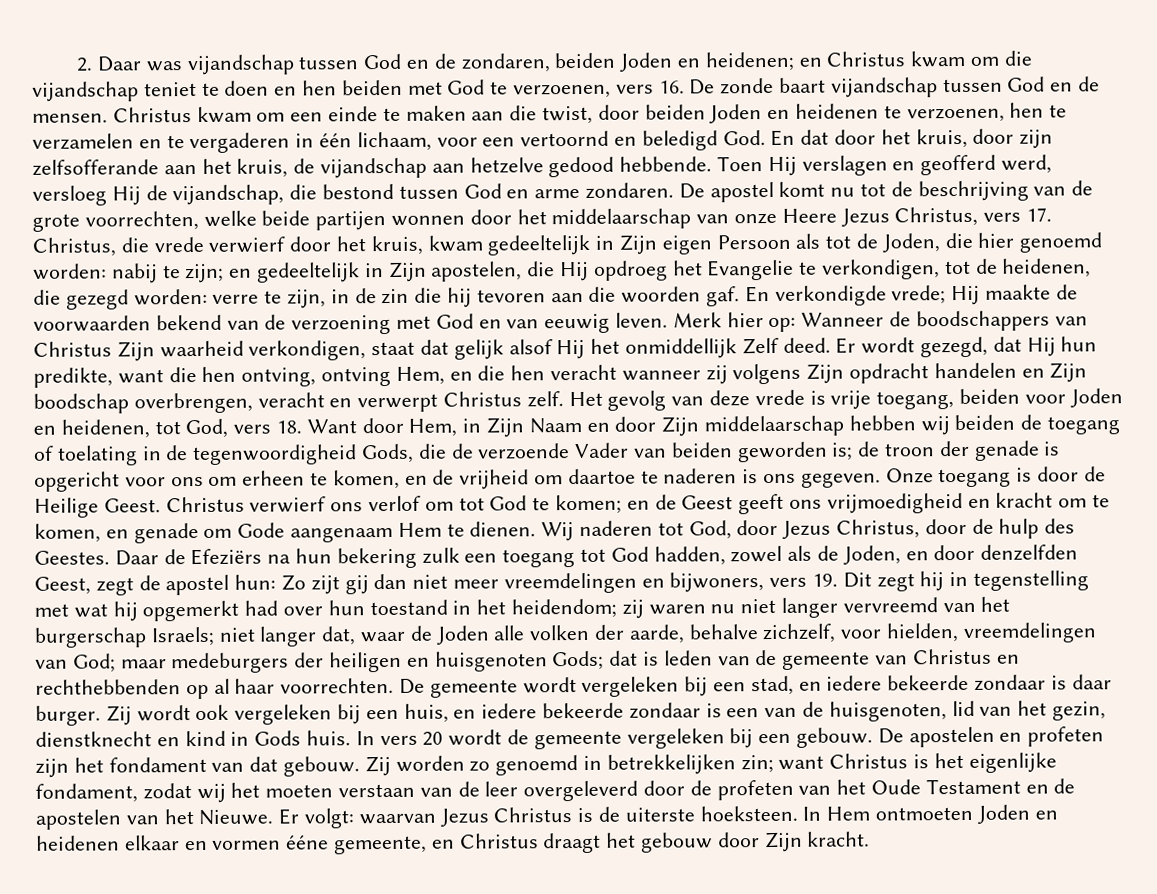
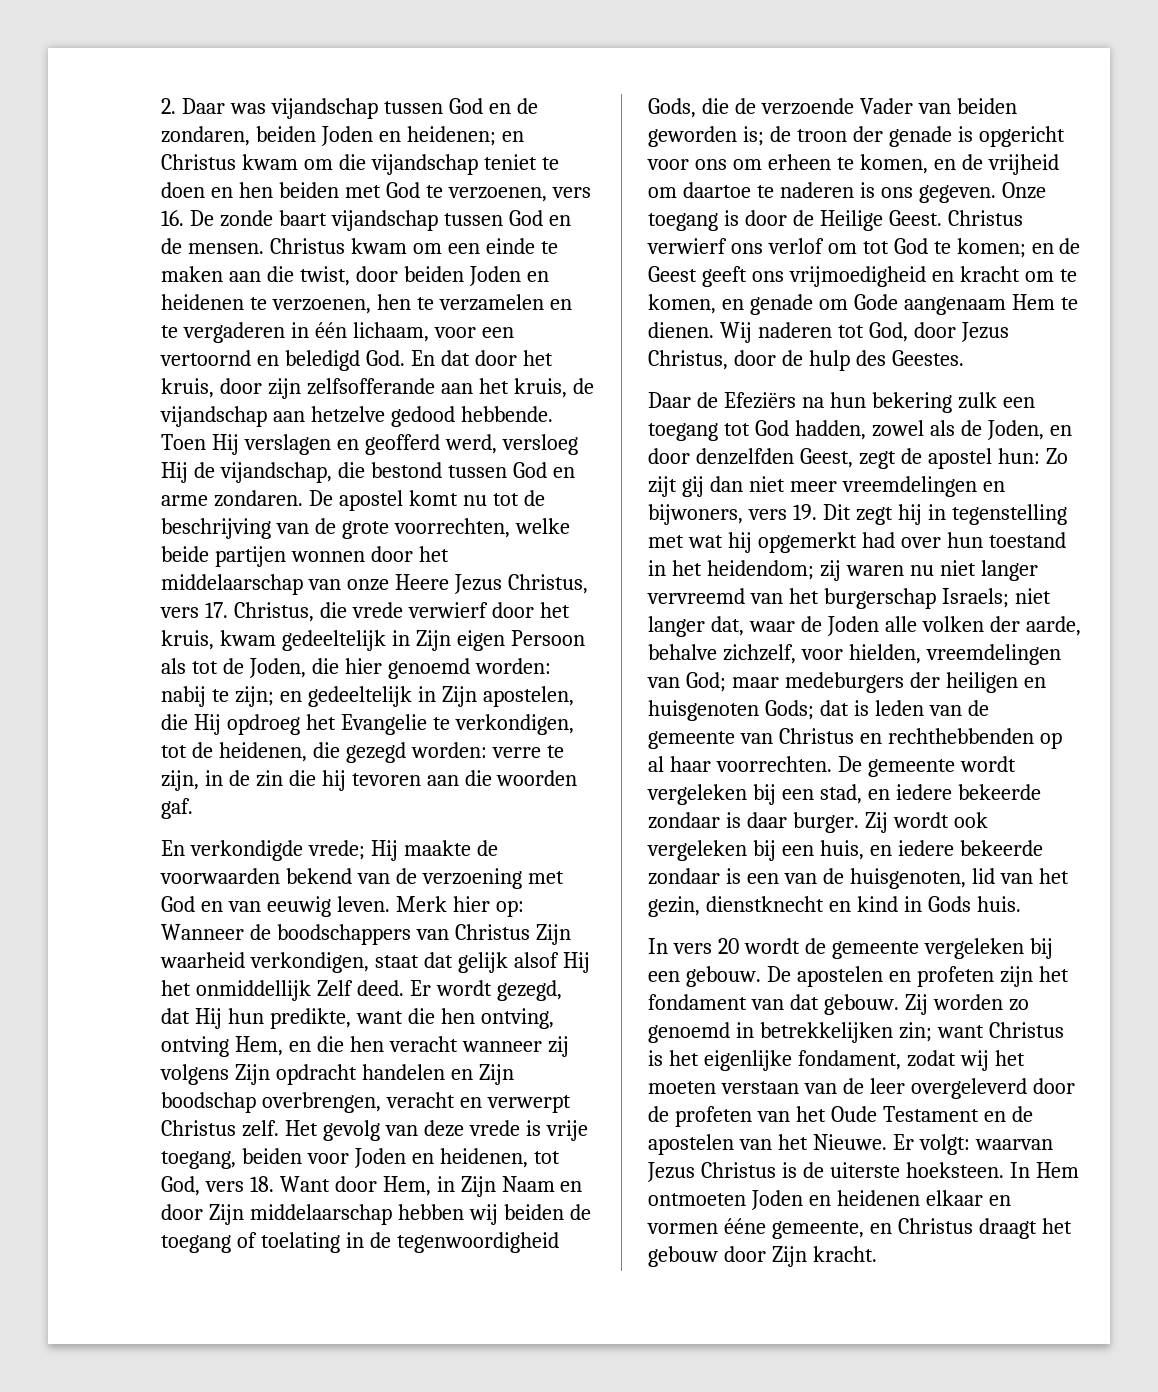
- verre te zijn, in de zin die hij tevoren aan die woorden gaf. En verkondigde vrede;
+ verre te zijn, in de zin die hij tevoren aan die woorden gaf.
+ En verkondigde vrede;
- Wij naderen tot God, door Jezus Christus, door de hulp des Geestes. Daar de Efeziërs na hun bekering zulk een toegang tot God hadden, zowel als de Joden, en door denzelfden Geest, zegt de apostel hun:
+ Wij naderen tot God, door Jezus Christus, door de hulp des Geestes.
+ Daar de Efeziërs na hun bekering zulk een toegang tot God hadden, zowel als de Joden, en door denzelfden Geest, zegt de apostel hun:
- Zij wordt ook vergeleken bij een huis, en iedere bekeerde zondaar is een van de huisgenoten, lid van het gezin, dienstknecht en kind in Gods huis. In vers 20 wordt de gemeente vergeleken bij een gebouw.
+ Zij wordt ook vergeleken bij een huis, en iedere bekeerde zondaar is een van de huisgenoten, lid van het gezin, dienstknecht en kind in Gods huis.
+ In vers 20 wordt de gemeente vergeleken bij een gebouw.

